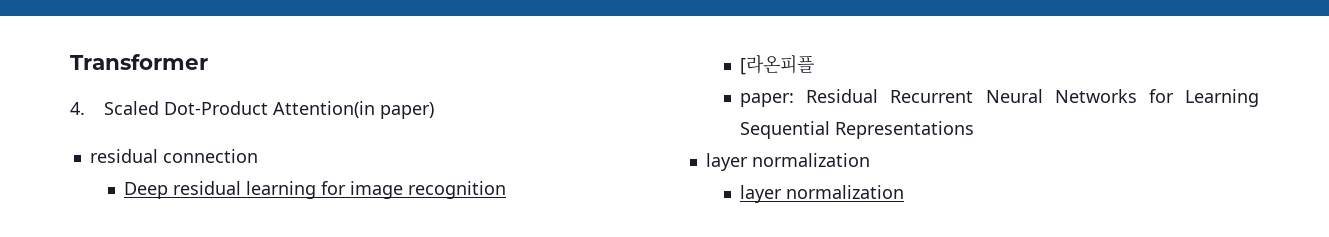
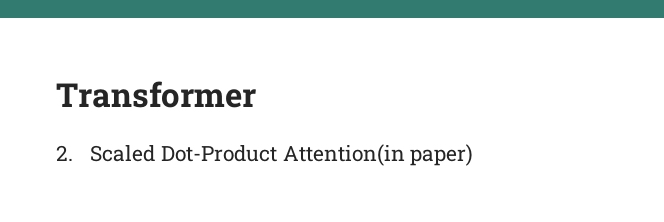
- 4. Scaled Dot-Product Attention(in paper)
+ 2. Scaled Dot-Product Attention(in paper)
- residual connection
- Deep residual learning for image recognition
- [라온피플
- paper: Residual Recurrent Neural Networks for Learning Sequential Representations
- layer normalization
- layer normalization

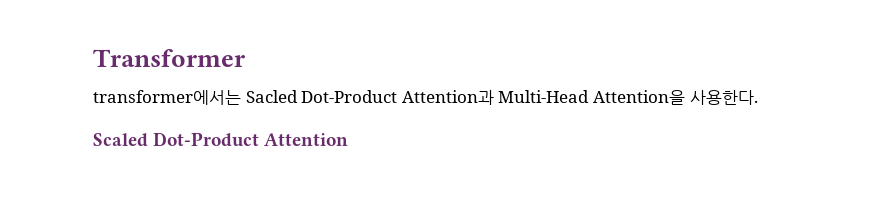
- 2. Scaled Dot-Product Attention(in paper)
+ transformer에서는 Sacled Dot-Product Attention과 Multi-Head Attention을 사용한다.
+ Scaled Dot-Product Attention

